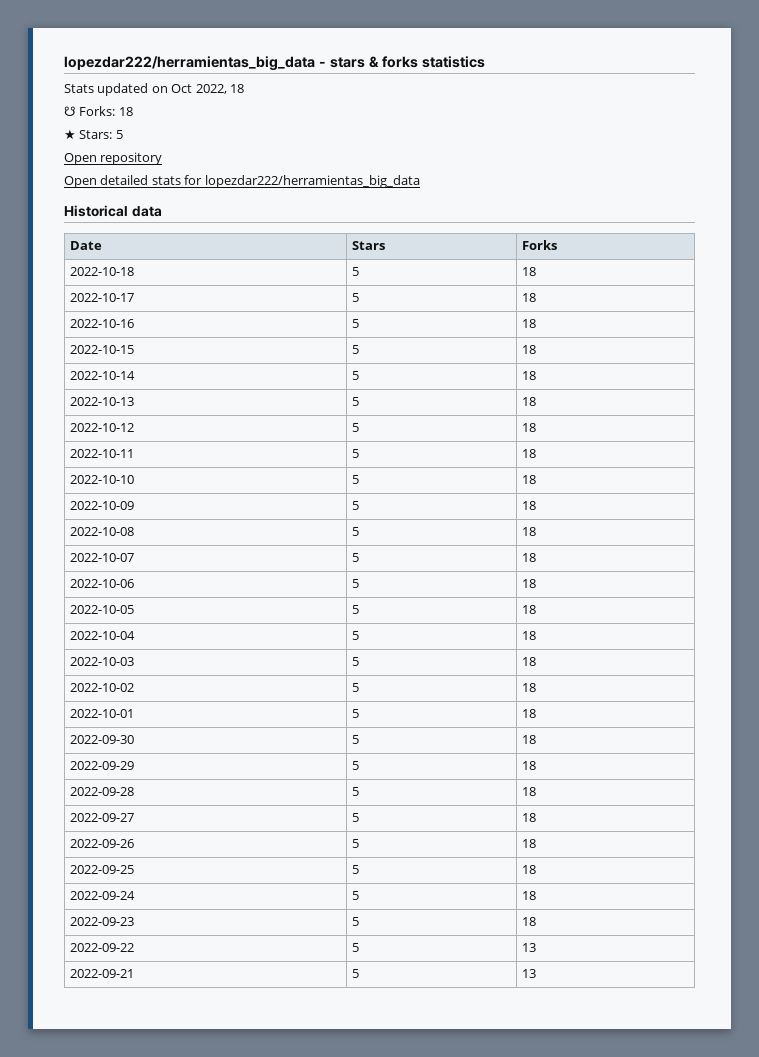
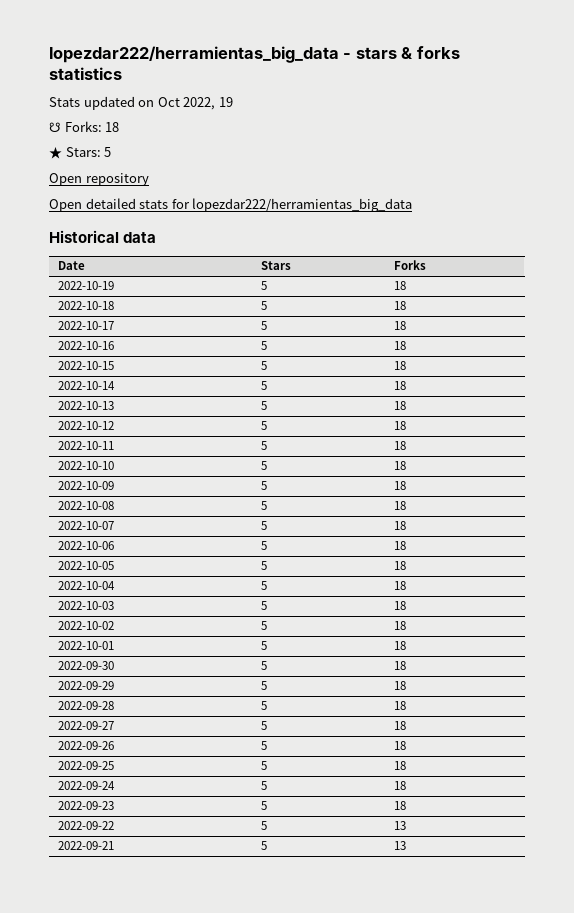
- Stats updated on Oct 2022, 18
+ Stats updated on Oct 2022, 19
+ 2022-10-19 | 5 | 18

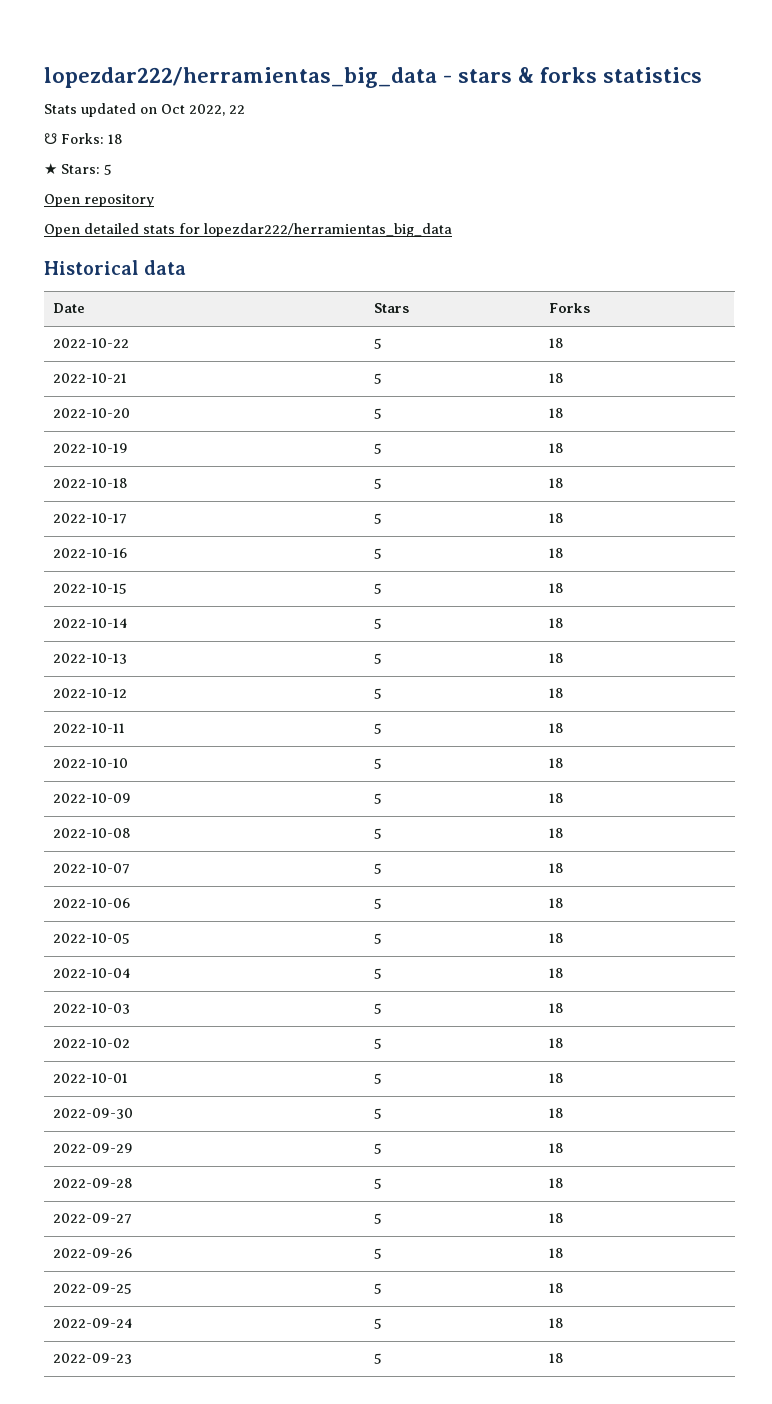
- Stats updated on Oct 2022, 19
+ Stats updated on Oct 2022, 22
+ 2022-10-22 | 5 | 18
+ 2022-10-21 | 5 | 18
+ 2022-10-20 | 5 | 18
- 2022-09-22 | 5 | 13
- 2022-09-21 | 5 | 13

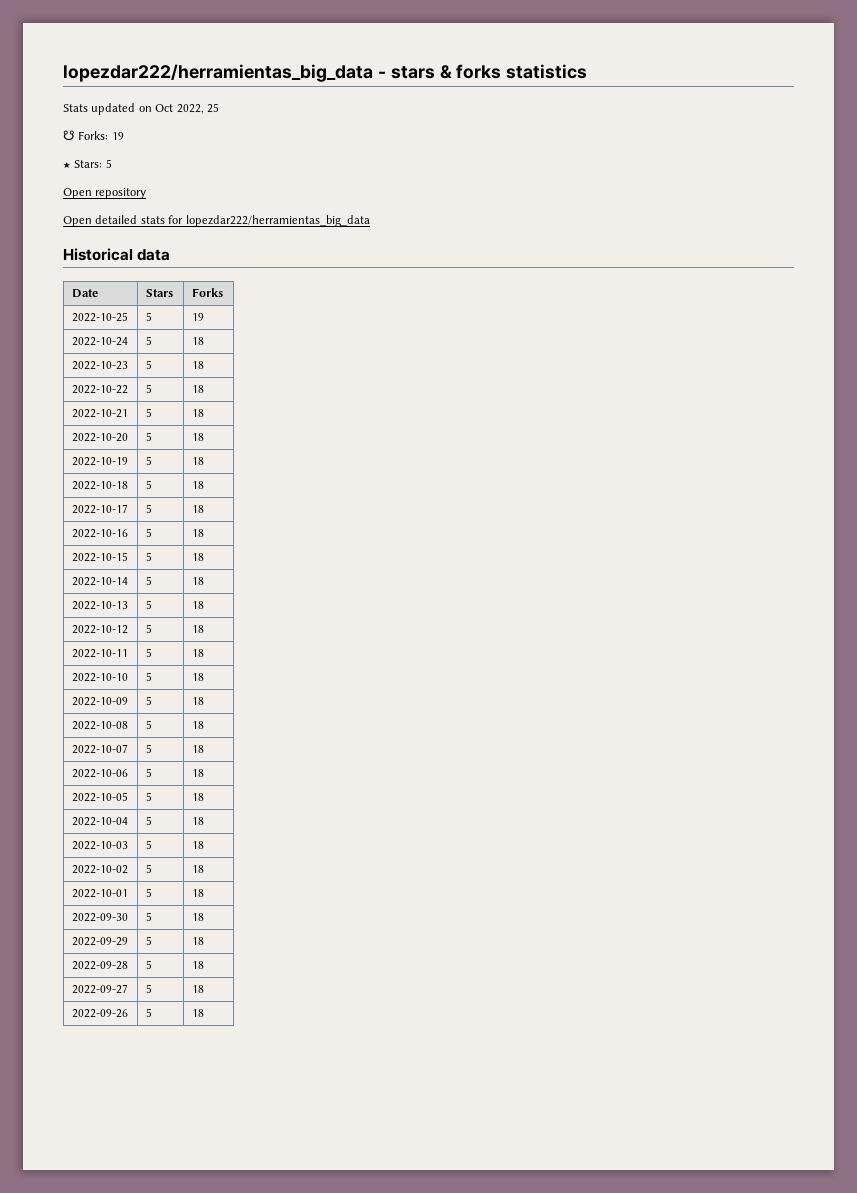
- Stats updated on Oct 2022, 22
+ Stats updated on Oct 2022, 25
- ☋ Forks: 18
+ ☋ Forks: 19
+ 2022-10-25 | 5 | 19
+ 2022-10-24 | 5 | 18
+ 2022-10-23 | 5 | 18
- 2022-09-25 | 5 | 18
- 2022-09-24 | 5 | 18
- 2022-09-23 | 5 | 18

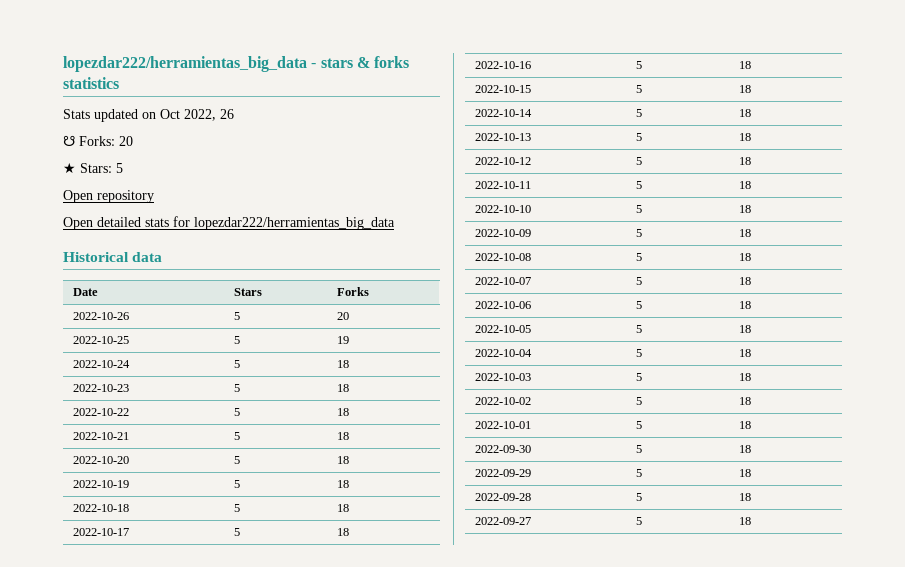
- Stats updated on Oct 2022, 25
+ Stats updated on Oct 2022, 26
- ☋ Forks: 19
+ ☋ Forks: 20
+ 2022-10-26 | 5 | 20
- 2022-09-26 | 5 | 18

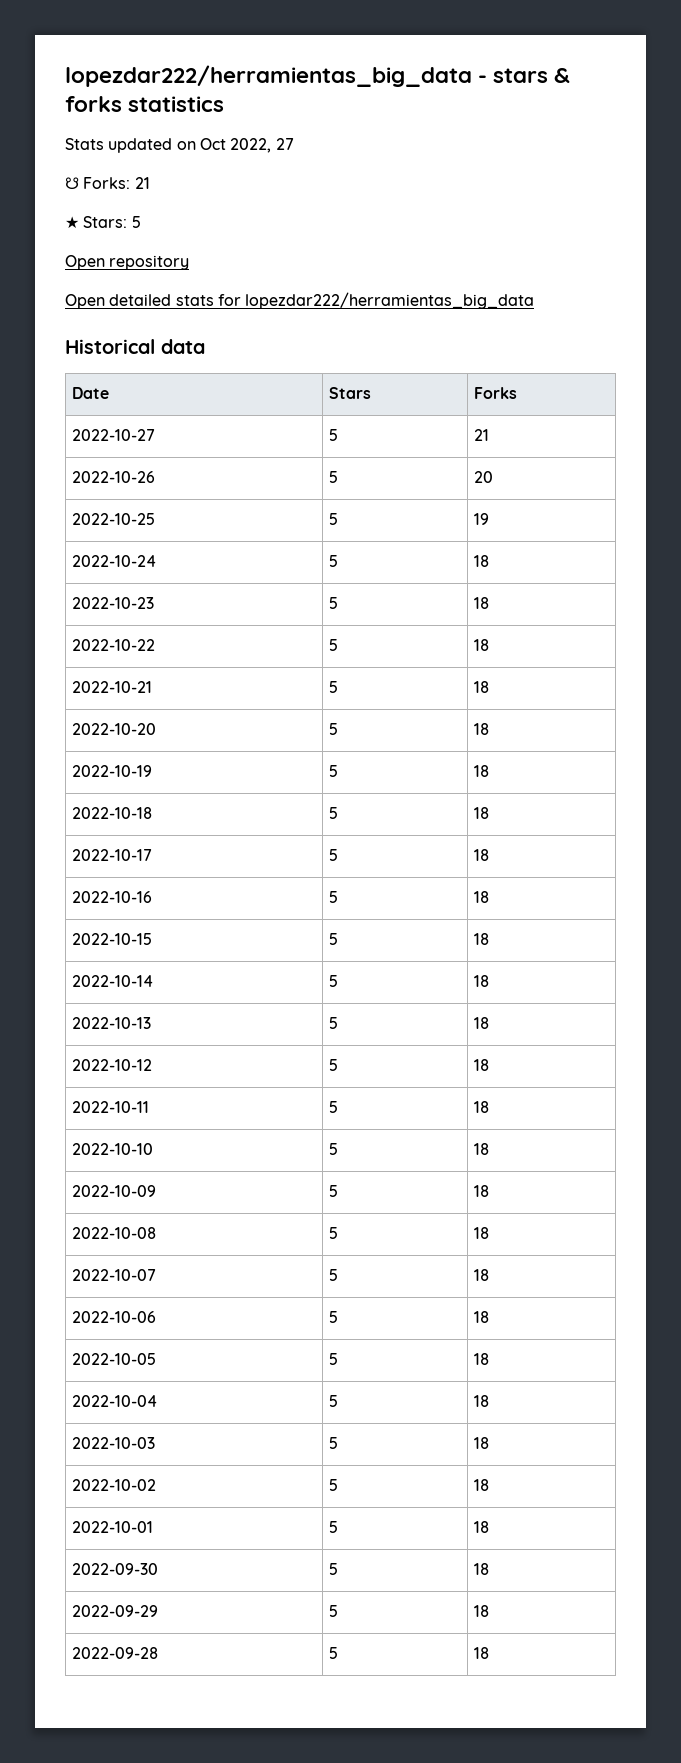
- Stats updated on Oct 2022, 26
+ Stats updated on Oct 2022, 27
- ☋ Forks: 20
+ ☋ Forks: 21
+ 2022-10-27 | 5 | 21
- 2022-09-27 | 5 | 18

